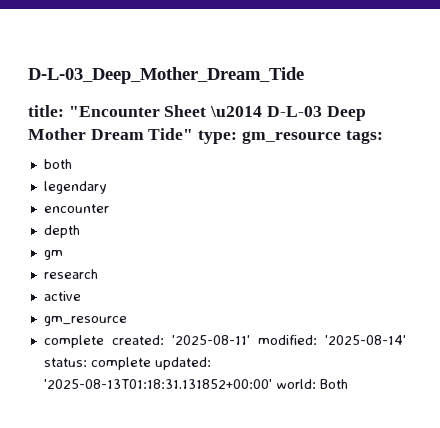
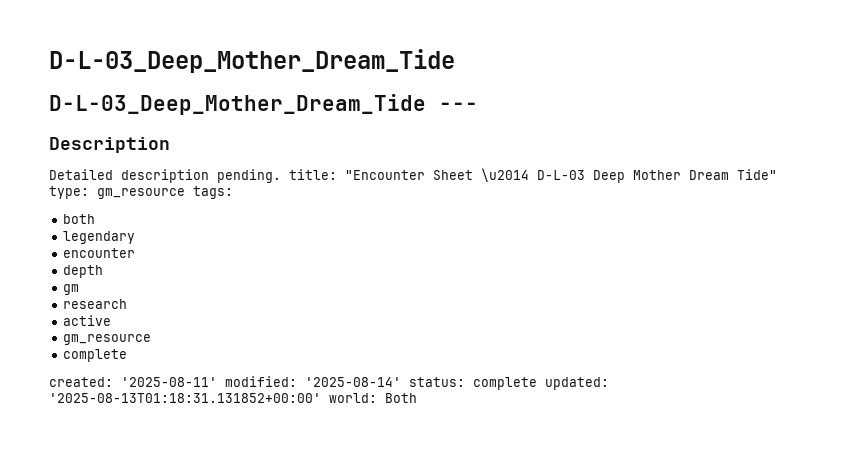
- title: "Encounter Sheet \u2014 D-L-03 Deep Mother Dream Tide" type: gm_resource tags:
+ D-L-03_Deep_Mother_Dream_Tide ---
+ Description
+ Detailed description pending. title: "Encounter Sheet \u2014 D-L-03 Deep Mother Dream Tide" type: gm_resource tags:
  active
  gm_resource
- complete created: '2025-08-11' modified: '2025-08-14' status: complete updated: '2025-08-13T01:18:31.131852+00:00' world: Both
+ complete
+ created: '2025-08-11' modified: '2025-08-14' status: complete updated: '2025-08-13T01:18:31.131852+00:00' world: Both

